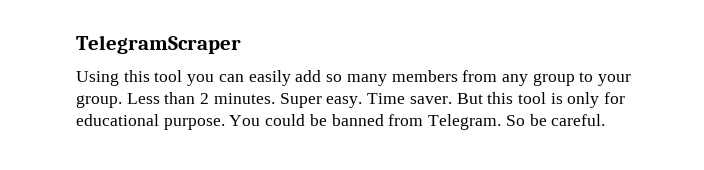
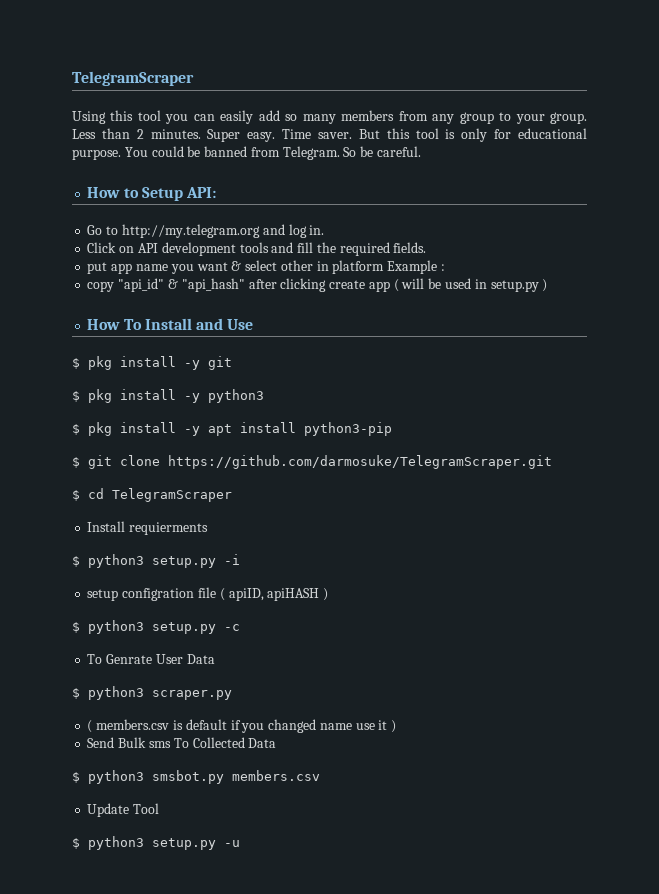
+ How to Setup API:
+ Go to http://my.telegram.org and log in.
+ Click on API development tools and fill the required fields.
+ put app name you want & select other in platform Example :
+ copy "api_id" & "api_hash" after clicking create app ( will be used in setup.py )
+ How To Install and Use
+ $ pkg install -y git
+ $ pkg install -y python3
+ $ pkg install -y apt install python3-pip
+ $ git clone https://github.com/darmosuke/TelegramScraper.git
+ $ cd TelegramScraper
+ Install requierments
+ $ python3 setup.py -i
+ setup configration file ( apiID, apiHASH )
+ $ python3 setup.py -c
+ To Genrate User Data
+ $ python3 scraper.py
+ ( members.csv is default if you changed name use it )
+ Send Bulk sms To Collected Data
+ $ python3 smsbot.py members.csv
+ Update Tool
+ $ python3 setup.py -u

